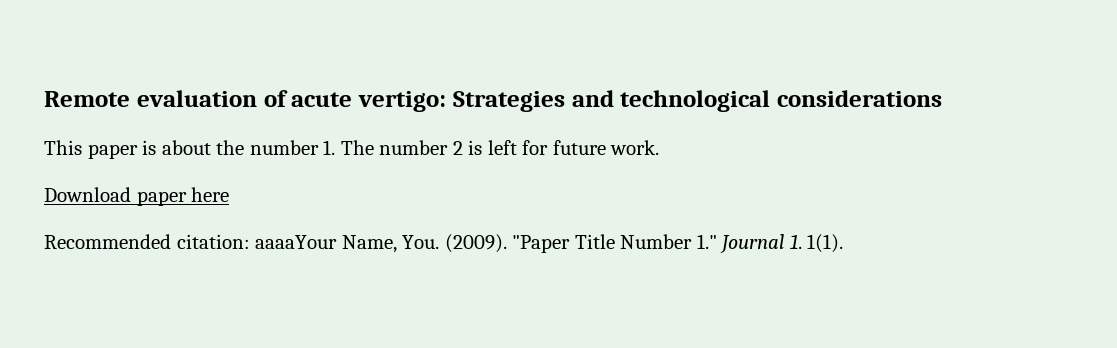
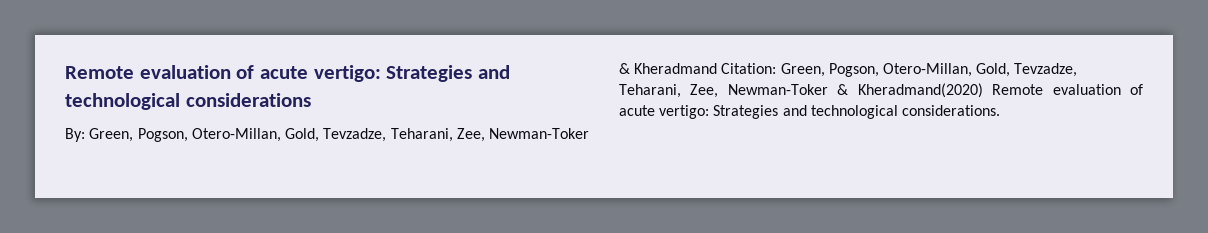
- This paper is about the number 1. The number 2 is left for future work.
- Download paper here
- Recommended citation: aaaaYour Name, You. (2009). "Paper Title Number 1." Journal 1. 1(1).
+ By: Green, Pogson, Otero-Millan, Gold, Tevzadze, Teharani, Zee, Newman-Toker & Kheradmand Citation: Green, Pogson, Otero-Millan, Gold, Tevzadze, Teharani, Zee, Newman-Toker & Kheradmand(2020) Remote evaluation of acute vertigo: Strategies and technological considerations.

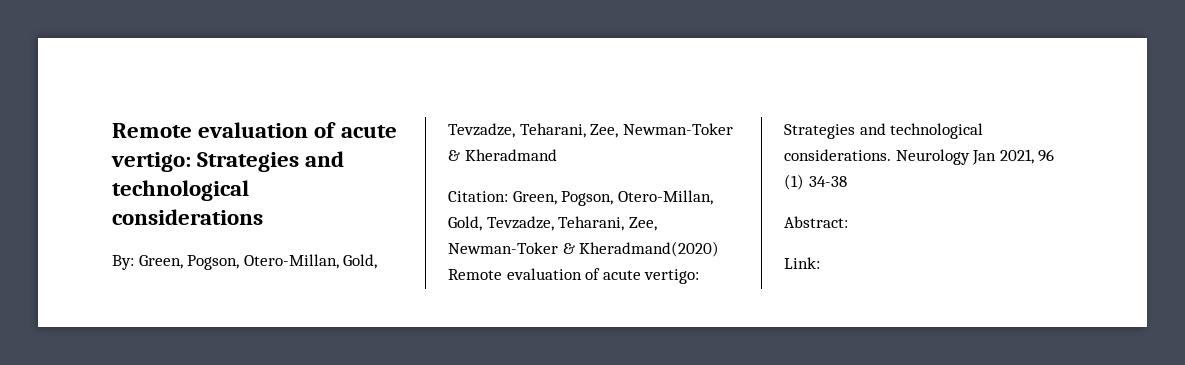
- By: Green, Pogson, Otero-Millan, Gold, Tevzadze, Teharani, Zee, Newman-Toker & Kheradmand Citation: Green, Pogson, Otero-Millan, Gold, Tevzadze, Teharani, Zee, Newman-Toker & Kheradmand(2020) Remote evaluation of acute vertigo: Strategies and technological considerations.
+ By: Green, Pogson, Otero-Millan, Gold, Tevzadze, Teharani, Zee, Newman-Toker & Kheradmand
+ Citation: Green, Pogson, Otero-Millan, Gold, Tevzadze, Teharani, Zee, Newman-Toker & Kheradmand(2020) Remote evaluation of acute vertigo: Strategies and technological considerations.
+ Neurology Jan 2021, 96 (1) 34-38
+ Abstract:
+ Link:

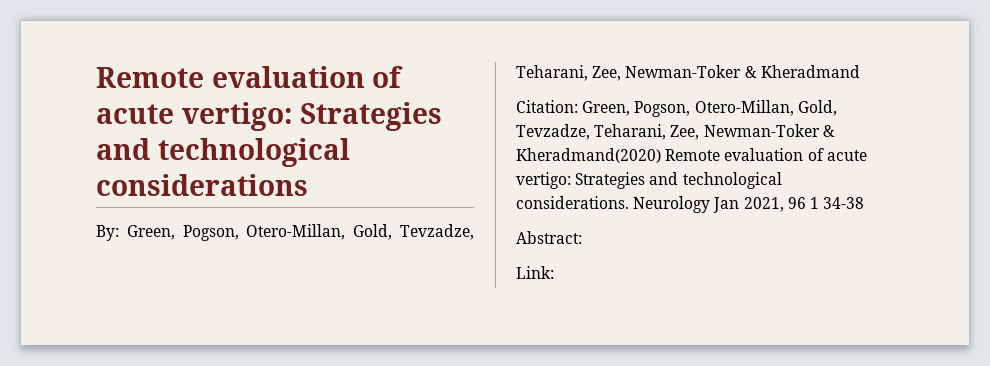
- Neurology Jan 2021, 96 (1) 34-38
+ Neurology Jan 2021, 96 1 34-38

